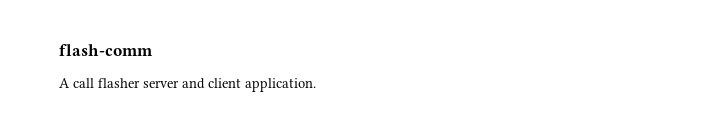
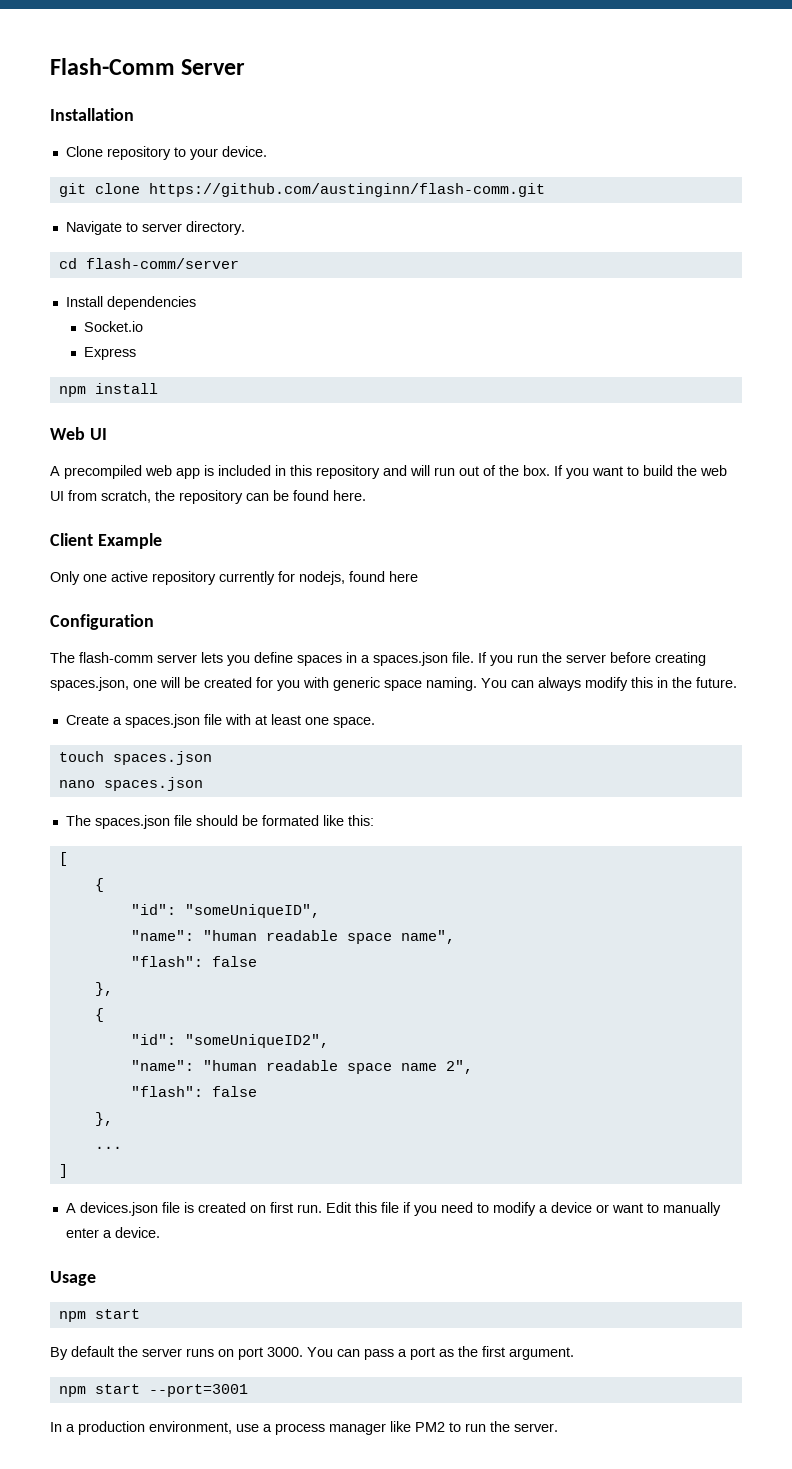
- flash-comm
- A call flasher server and client application.
+ Flash-Comm Server
+ Installation
+ Clone repository to your device.
+ git clone https://github.com/austinginn/flash-comm.git
+ Navigate to server directory.
+ cd flash-comm/server
+ Install dependencies
+ Socket.io
+ Express
+ npm install
+ Web UI
+ A precompiled web app is included in this repository and will run out of the box. If you want to build the web UI from scratch, the repository can be found here.
+ Client Example
+ Only one active repository currently for nodejs, found here
+ Configuration
+ The flash-comm server lets you define spaces in a spaces.json file. If you run the server before creating spaces.json, one will be created for you with generic space naming. You can always modify this in the future.
+ Create a spaces.json file with at least one space.
+ touch spaces.json
+ nano spaces.json
+ The spaces.json file should be formated like this:
+ [
+ {
+ "id": "someUniqueID",
+ "name": "human readable space name",
+ "flash": false
+ },
+ {
+ "id": "someUniqueID2",
+ "name": "human readable space name 2",
+ "flash": false
+ },
+ ...
+ ]
+ A devices.json file is created on first run. Edit this file if you need to modify a device or want to manually enter a device.
+ Usage
+ npm start
+ By default the server runs on port 3000. You can pass a port as the first argument.
+ npm start --port=3001
+ In a production environment, use a process manager like PM2 to run the server.

